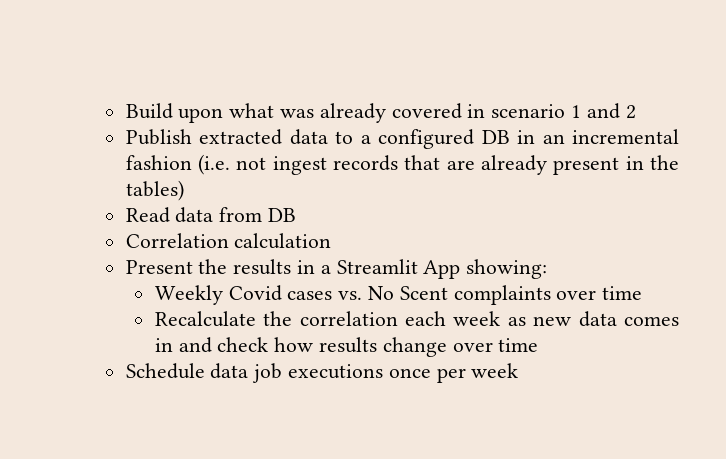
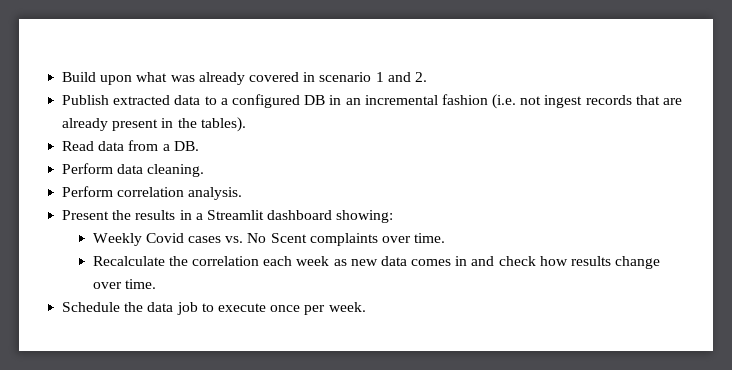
- Build upon what was already covered in scenario 1 and 2
+ Build upon what was already covered in scenario 1 and 2.
- Publish extracted data to a configured DB in an incremental fashion (i.e. not ingest records that are already present in the tables)
+ Publish extracted data to a configured DB in an incremental fashion (i.e. not ingest records that are already present in the tables).
- Read data from DB
- Correlation calculation
+ Read data from а DB.
+ Perform data cleaning.
+ Perform correlation analysis.
- Present the results in a Streamlit App showing:
+ Present the results in a Streamlit dashboard showing:
- Weekly Covid cases vs. No Scent complaints over time
+ Weekly Covid cases vs. No Scent complaints over time.
- Recalculate the correlation each week as new data comes in and check how results change over time
+ Recalculate the correlation each week as new data comes in and check how results change over time.
- Schedule data job executions once per week
+ Schedule the data job to execute once per week.

